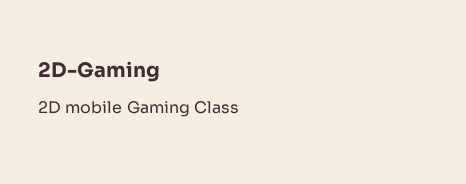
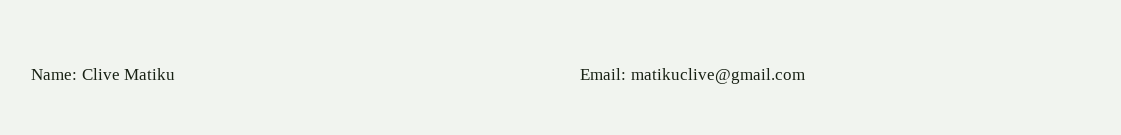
- 2D-Gaming
- 2D mobile Gaming Class
+ Name: Clive Matiku
+ Email: matikuclive@gmail.com

